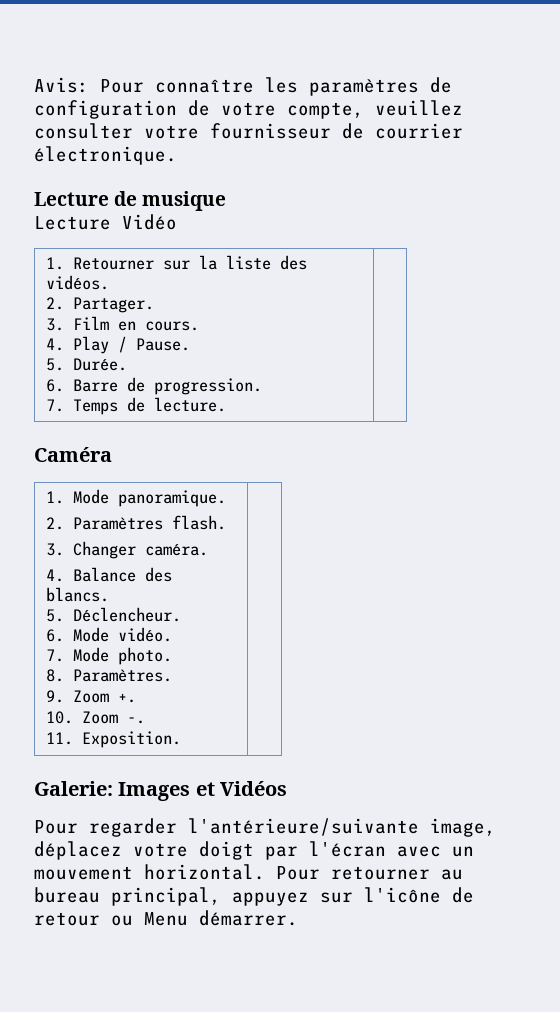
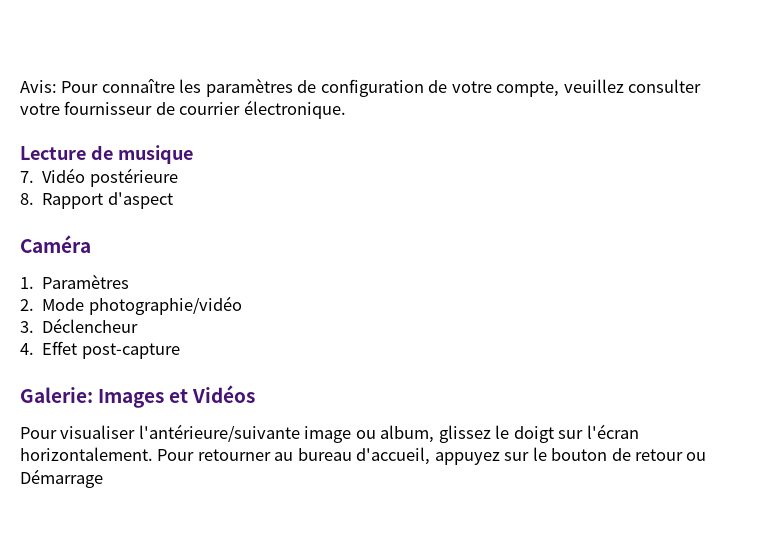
- Lecture Vidéo
- 1. Retourner sur la liste des vidéos.
- 2. Partager.
- 3. Film en cours.
- 4. Play / Pause.
- 5. Durée.
- 6. Barre de progression.
- 7. Temps de lecture. |
+ 7. Vidéo postérieure
+ 8. Rapport d'aspect
  Caméra
- 1. Mode panoramique.
- 2. Paramètres flash.
- 3. Changer caméra.
- 4. Balance des blancs.
- 5. Déclencheur.
- 6. Mode vidéo.
- 7. Mode photo.
- 8. Paramètres.
- 9. Zoom +.
- 10. Zoom -.
- 11. Exposition. |
+ 1. Paramètres
+ 2. Mode photographie/vidéo
+ 3. Déclencheur
+ 4. Effet post-capture
- Pour regarder l'antérieure/suivante image, déplacez votre doigt par l'écran avec un mouvement horizontal.
+ Pour visualiser l'antérieure/suivante image ou album, glissez le doigt sur l'écran horizontalement.
- Pour retourner au bureau principal, appuyez sur l'icône de retour ou Menu démarrer.
+ Pour retourner au bureau d'accueil, appuyez sur le bouton de retour ou Démarrage

